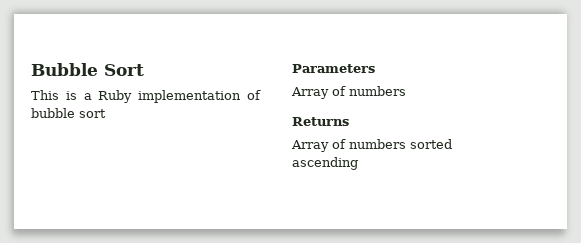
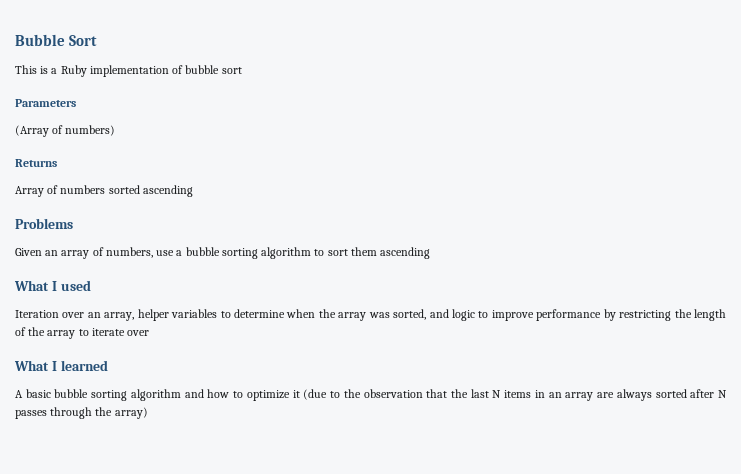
  Parameters
- Array of numbers
+ (Array of numbers)
+ Problems
+ Given an array of numbers, use a bubble sorting algorithm to sort them ascending
+ What I used
+ Iteration over an array, helper variables to determine when the array was sorted, and logic to improve performance by restricting the length of the array to iterate over
+ What I learned
+ A basic bubble sorting algorithm and how to optimize it (due to the observation that the last N items in an array are always sorted after N passes through the array)

